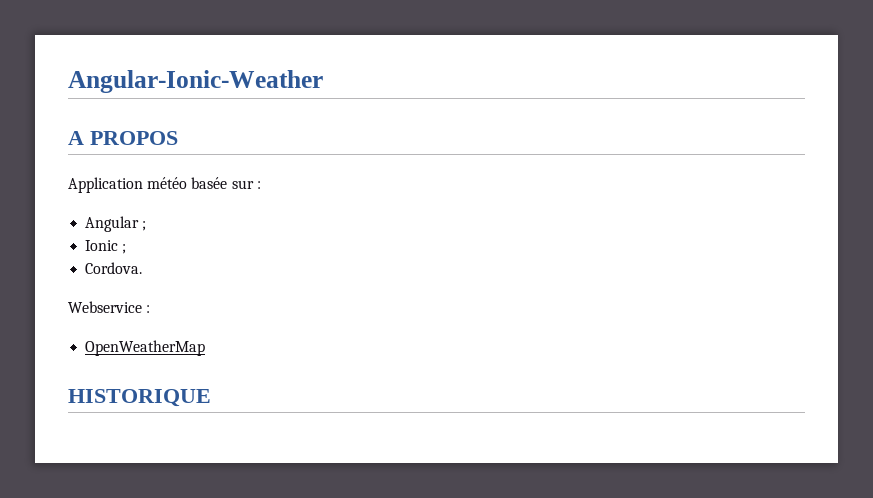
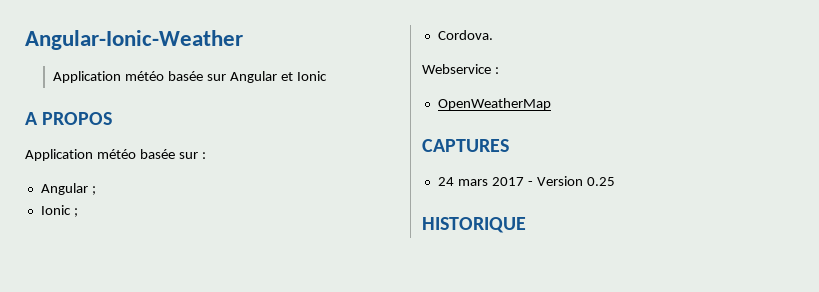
+ Application météo basée sur Angular et Ionic
+ CAPTURES
+ 24 mars 2017 - Version 0.25

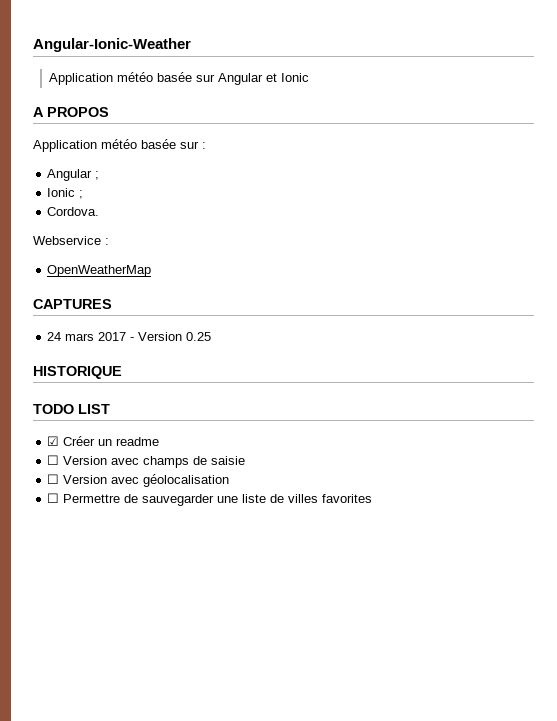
+ TODO LIST
+ ☑ Créer un readme
+ ☐ Version avec champs de saisie
+ ☐ Version avec géolocalisation
+ ☐ Permettre de sauvegarder une liste de villes favorites

